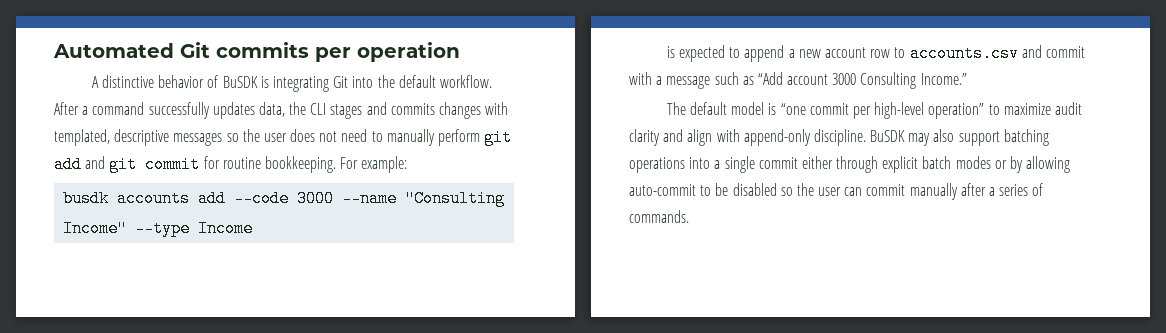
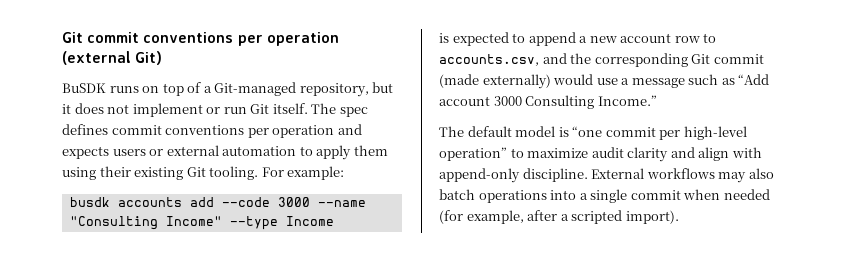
- Automated Git commits per operation
- A distinctive behavior of BuSDK is integrating Git into the default workflow. After a command successfully updates data, the CLI stages and commits changes with templated, descriptive messages so the user does not need to manually perform git add and git commit for routine bookkeeping.
+ Git commit conventions per operation (external Git)
+ BuSDK runs on top of a Git-managed repository, but it does not implement or run Git itself. The spec defines commit conventions per operation and expects users or external automation to apply them using their existing Git tooling.
- is expected to append a new account row to accounts.csv and commit with a message such as “Add account 3000 Consulting Income.”
+ is expected to append a new account row to accounts.csv, and the corresponding Git commit (made externally) would use a message such as “Add account 3000 Consulting Income.”
- BuSDK may also support batching operations into a single commit either through explicit batch modes or by allowing auto-commit to be disabled so the user can commit manually after a series of commands.
+ External workflows may also batch operations into a single commit when needed (for example, after a scripted import).

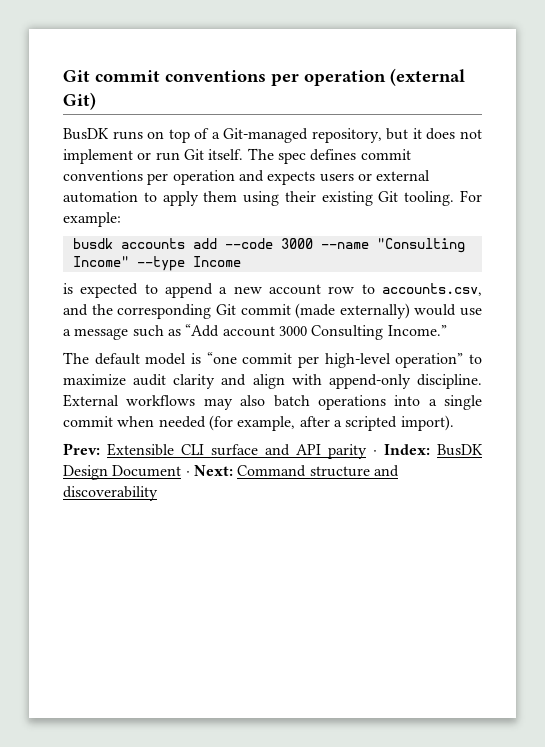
- BuSDK runs on top of a Git-managed repository, but it does not implement or run Git itself.
+ BusDK runs on top of a Git-managed repository, but it does not implement or run Git itself.
+ Prev: Extensible CLI surface and API parity · Index: BusDK Design Document · Next: Command structure and discoverability

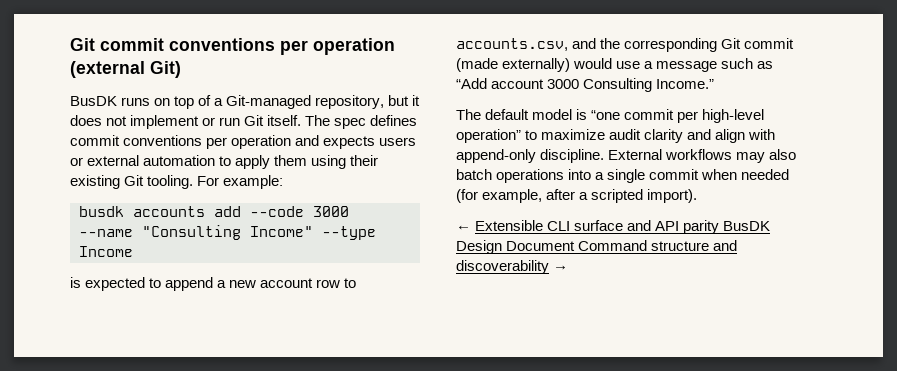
- Prev: Extensible CLI surface and API parity · Index: BusDK Design Document · Next: Command structure and discoverability
+ ← Extensible CLI surface and API parity BusDK Design Document Command structure and discoverability →

